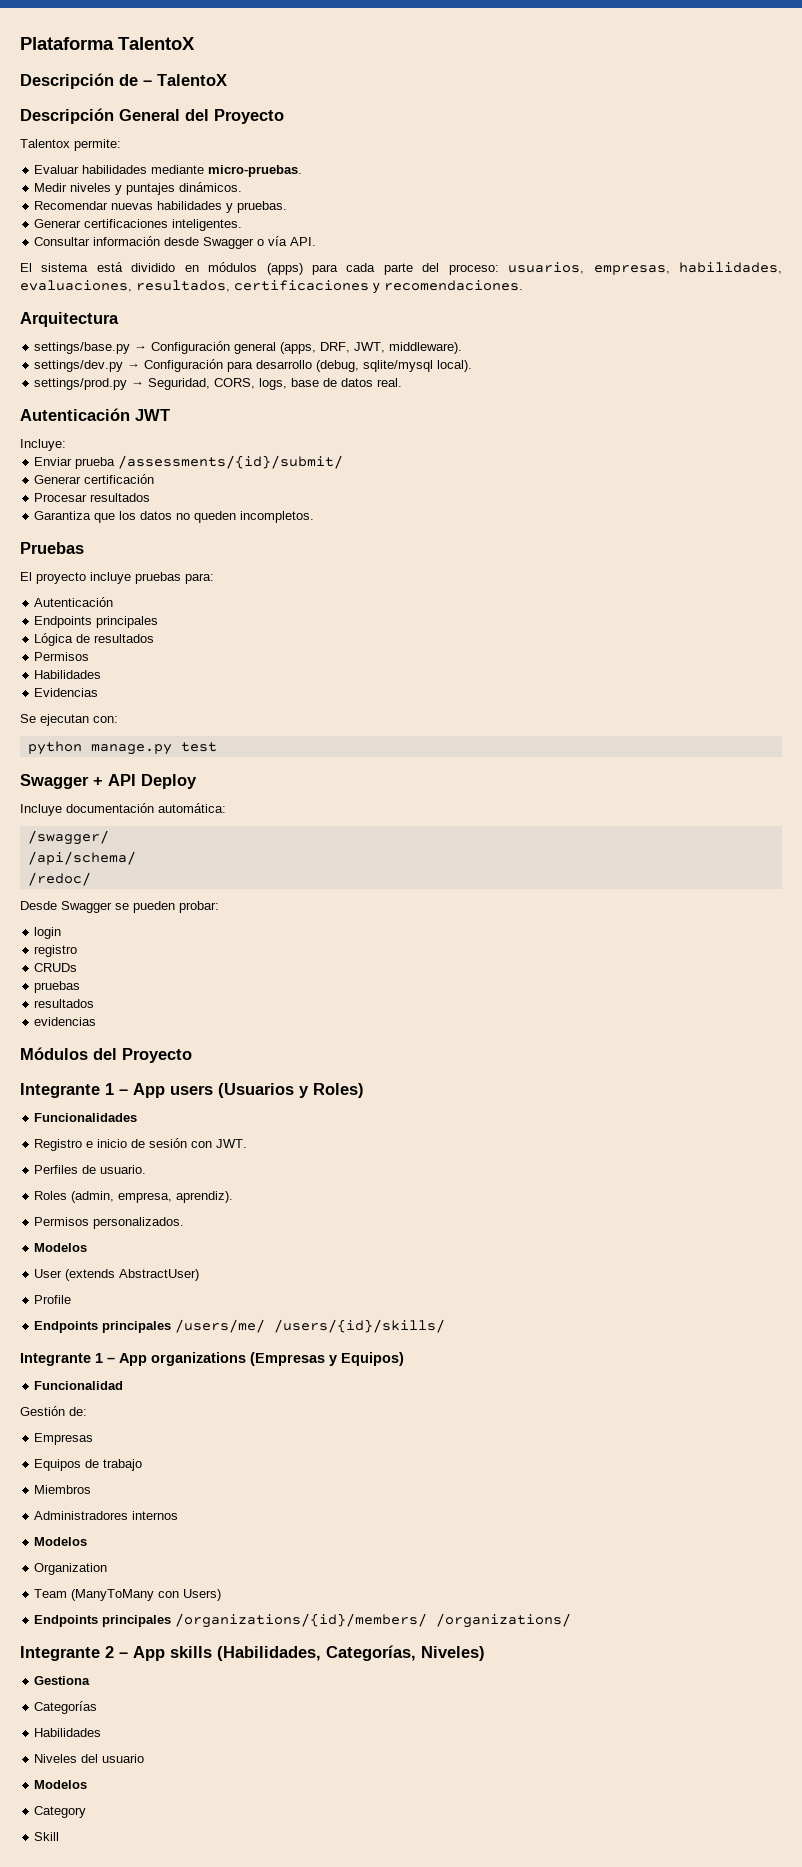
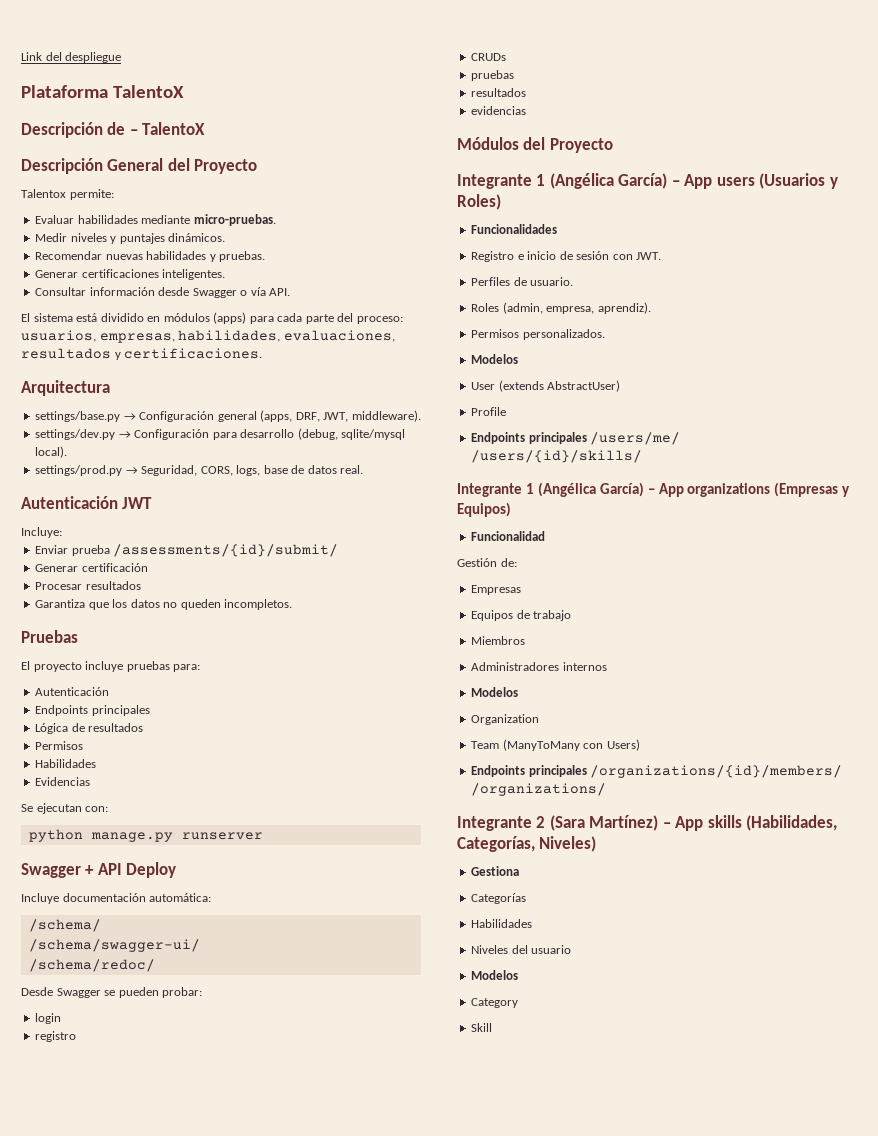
+ Link del despliegue
- El sistema está dividido en módulos (apps) para cada parte del proceso: usuarios, empresas, habilidades, evaluaciones, resultados, certificaciones y recomendaciones.
+ El sistema está dividido en módulos (apps) para cada parte del proceso: usuarios, empresas, habilidades, evaluaciones, resultados y certificaciones.
- python manage.py test
+ python manage.py runserver
- /swagger/
- /api/schema/
- /redoc/
+ /schema/
+ /schema/swagger-ui/
+ /schema/redoc/
- Integrante 1 – App users (Usuarios y Roles)
+ Integrante 1 (Angélica García) – App users (Usuarios y Roles)
- Integrante 1 – App organizations (Empresas y Equipos)
+ Integrante 1 (Angélica García) – App organizations (Empresas y Equipos)
- Integrante 2 – App skills (Habilidades, Categorías, Niveles)
+ Integrante 2 (Sara Martínez) – App skills (Habilidades, Categorías, Niveles)

